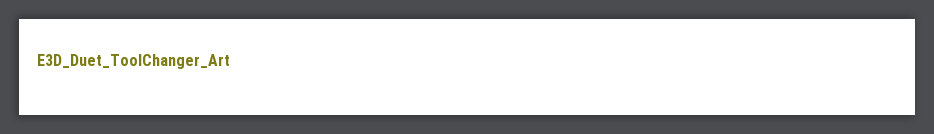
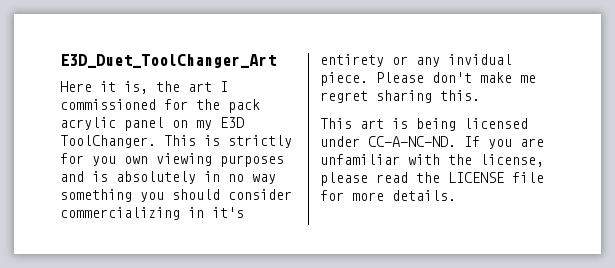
+ Here it is, the art I commissioned for the pack acrylic panel on my E3D ToolChanger. This is strictly for you own viewing purposes and is absolutely in no way something you should consider commercializing in it's entirety or any invidual piece. Please don't make me regret sharing this.
+ This art is being licensed under CC-A-NC-ND. If you are unfamiliar with the license, please read the LICENSE file for more details.

